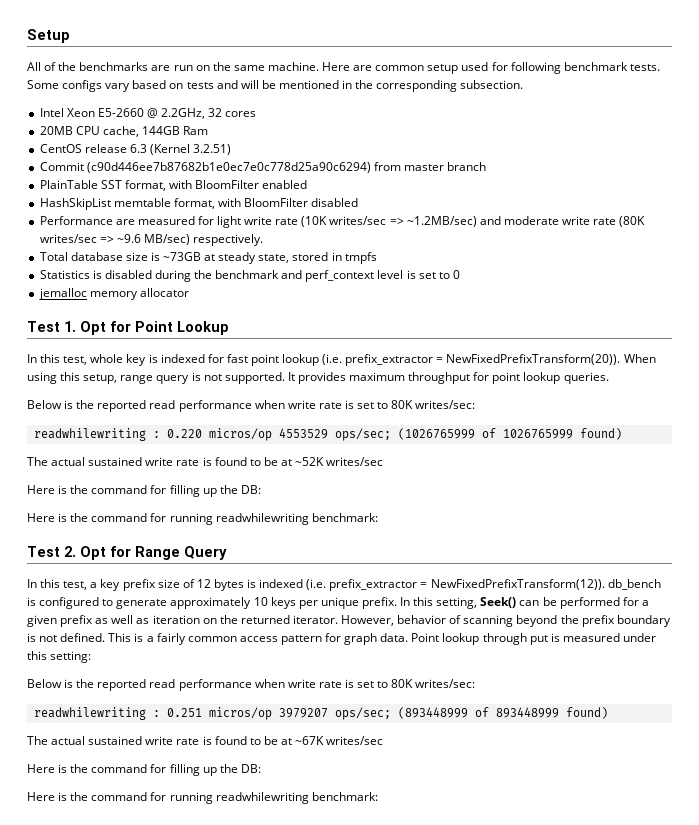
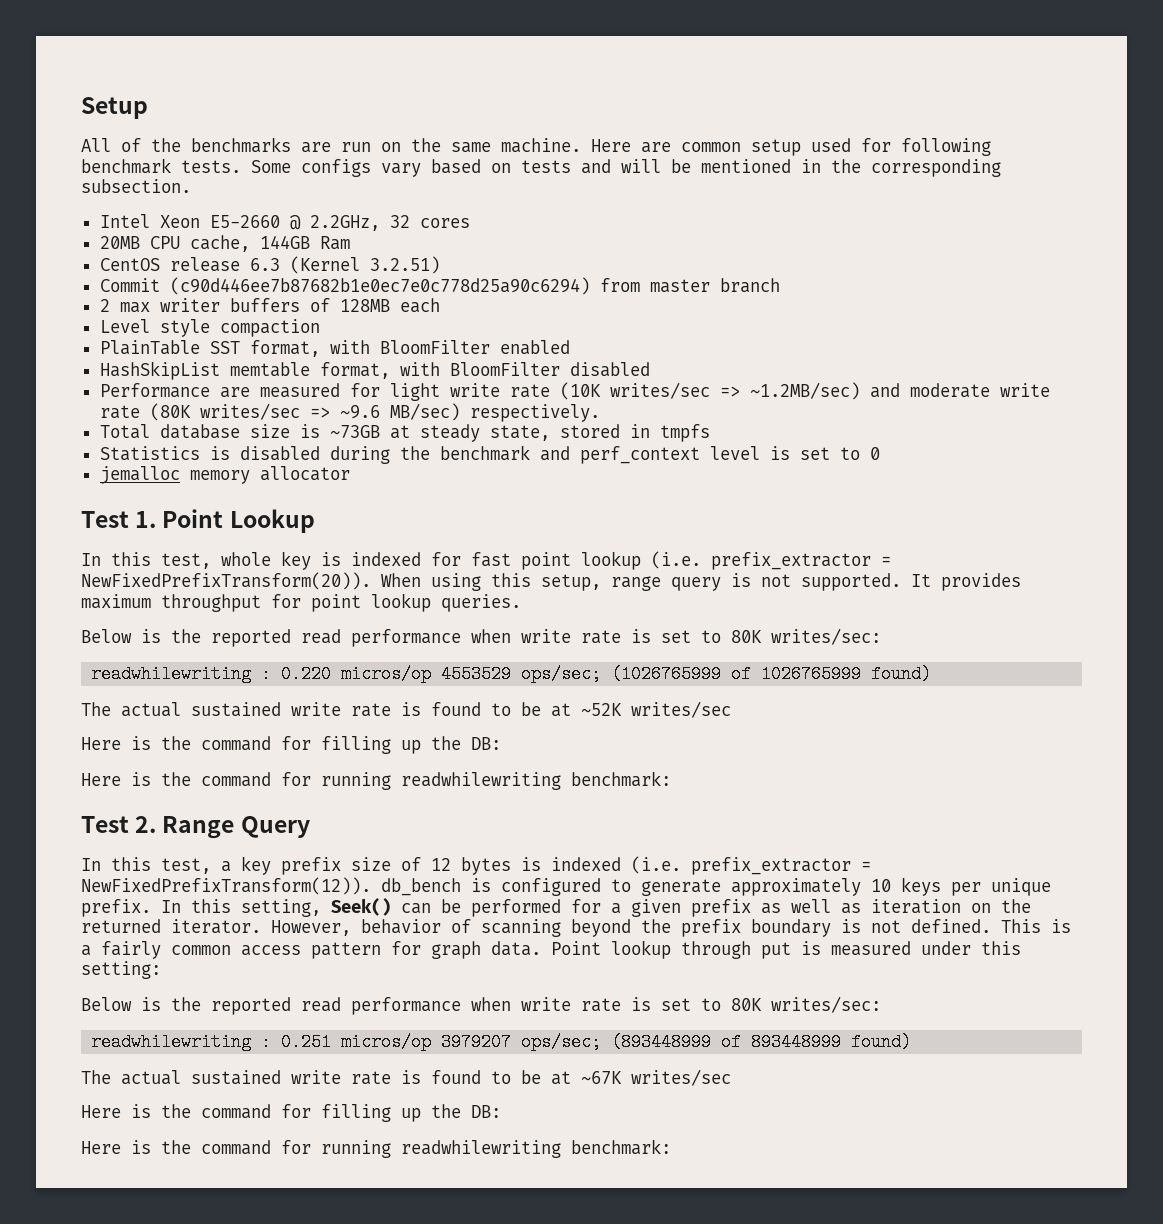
+ 2 max writer buffers of 128MB each
+ Level style compaction
- Test 1. Opt for Point Lookup
+ Test 1. Point Lookup
- Test 2. Opt for Range Query
+ Test 2. Range Query

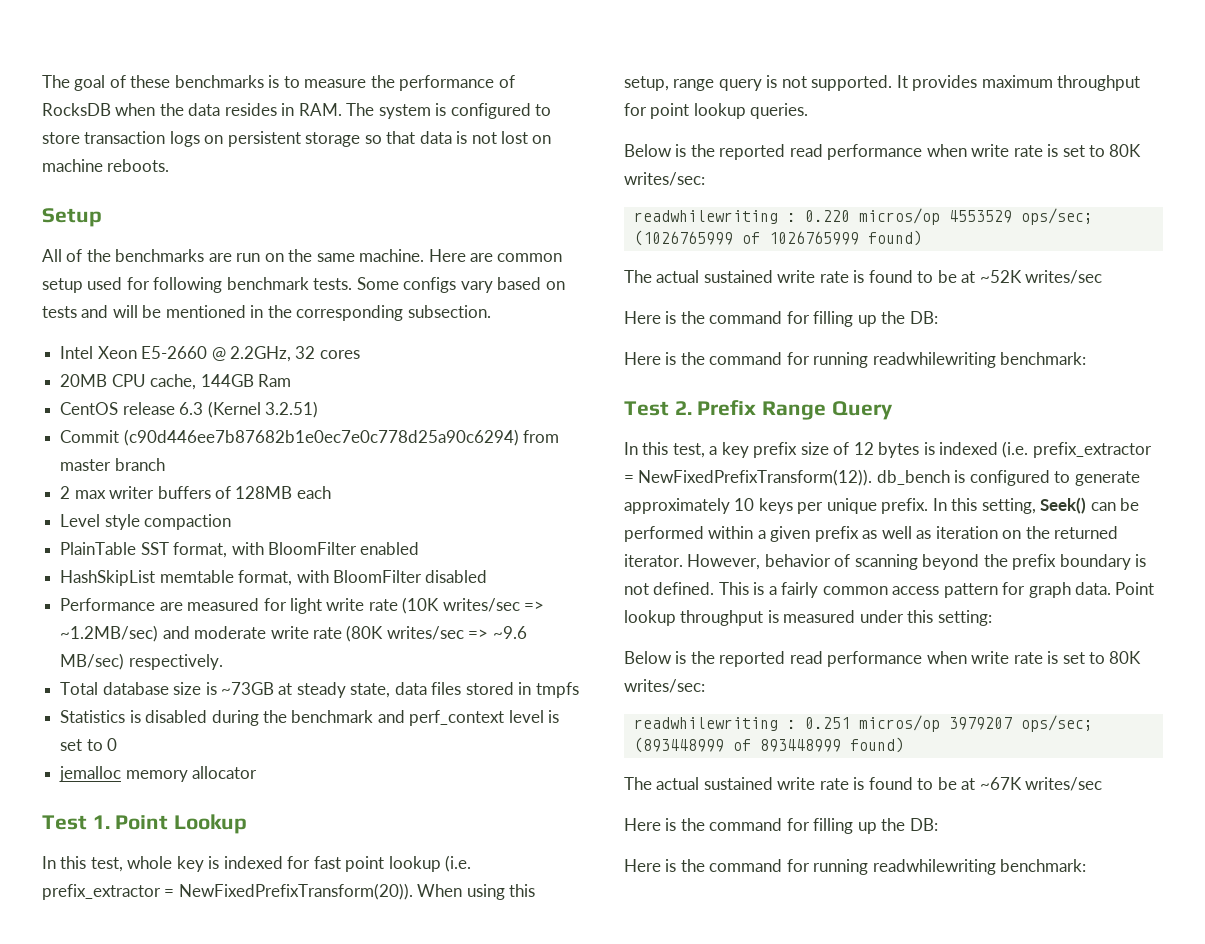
+ The goal of these benchmarks is to measure the performance of RocksDB when the data resides in RAM. The system is configured to store transaction logs on persistent storage so that data is not lost on machine reboots.
- Total database size is ~73GB at steady state, stored in tmpfs
+ Total database size is ~73GB at steady state, data files stored in tmpfs
- Test 2. Range Query
+ Test 2. Prefix Range Query
- In this setting, Seek() can be performed for a given prefix as well as iteration on the returned iterator.
+ In this setting, Seek() can be performed within a given prefix as well as iteration on the returned iterator.
- Point lookup through put is measured under this setting:
+ Point lookup throughput is measured under this setting:

